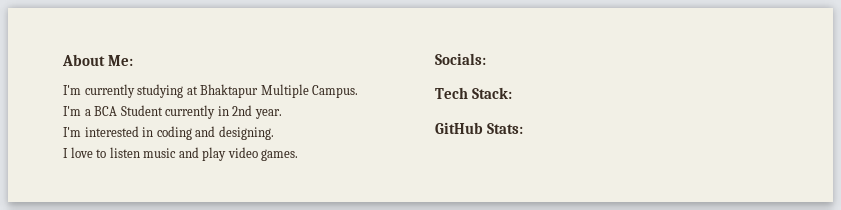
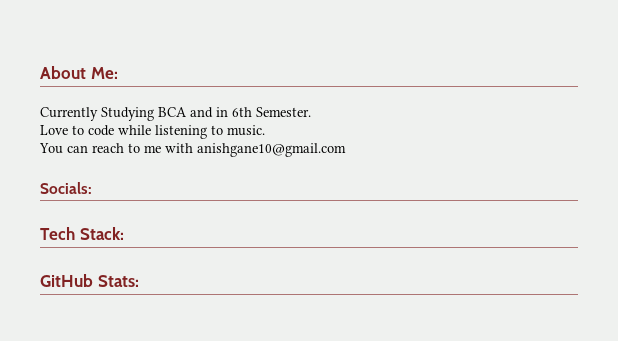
- I'm currently studying at Bhaktapur Multiple Campus.
- I'm a BCA Student currently in 2nd year.
- I'm interested in coding and designing.
- I love to listen music and play video games.
+ Currently Studying BCA and in 6th Semester.
+ Love to code while listening to music.
+ You can reach to me with anishgane10@gmail.com

